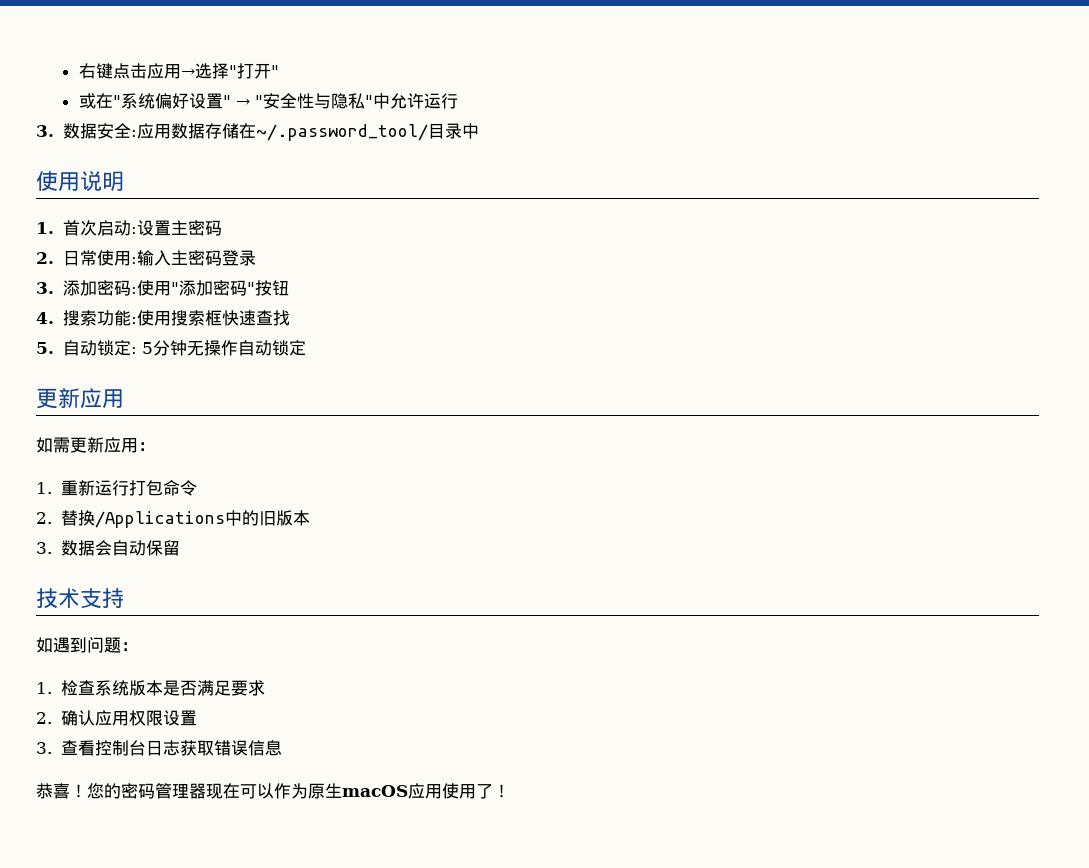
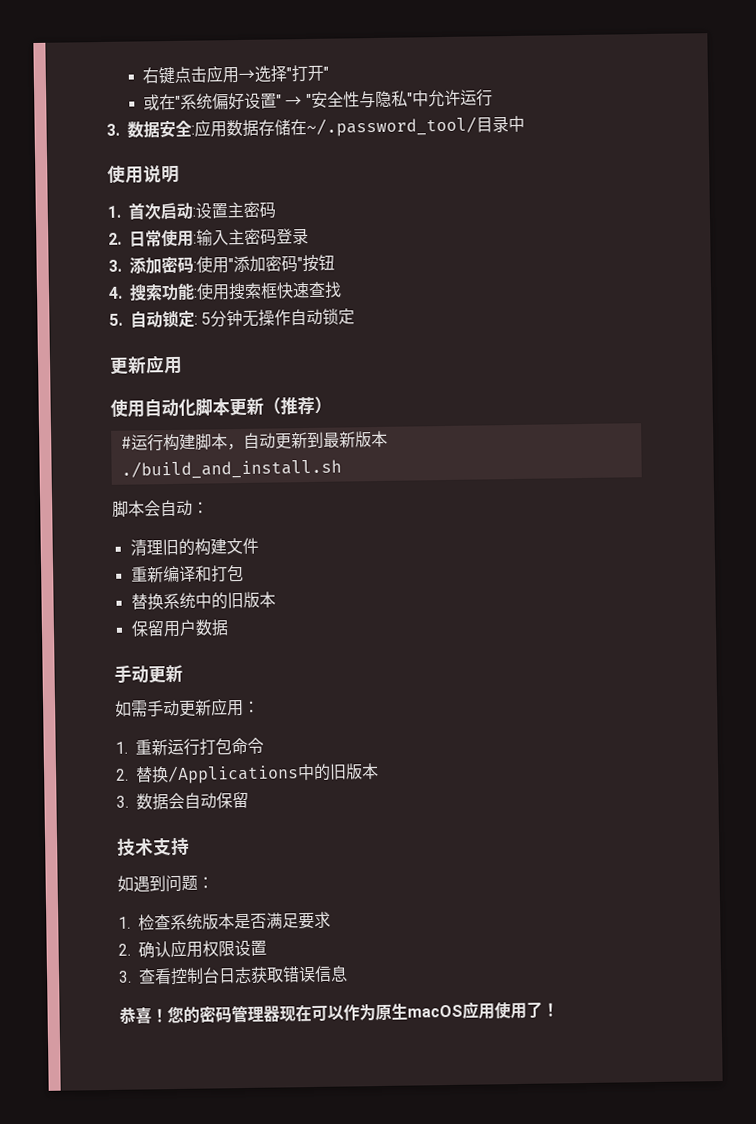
+ 使用自动化脚本更新（推荐）
+ #运行构建脚本，自动更新到最新版本
+ ./build_and_install.sh
+ 脚本会自动：
+ 清理旧的构建文件
+ 重新编译和打包
+ 替换系统中的旧版本
+ 保留用户数据
+ 手动更新
- 如需更新应用：
+ 如需手动更新应用：

